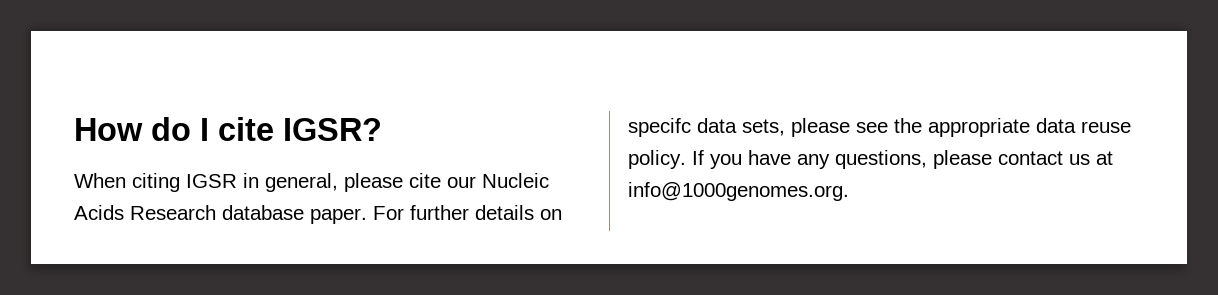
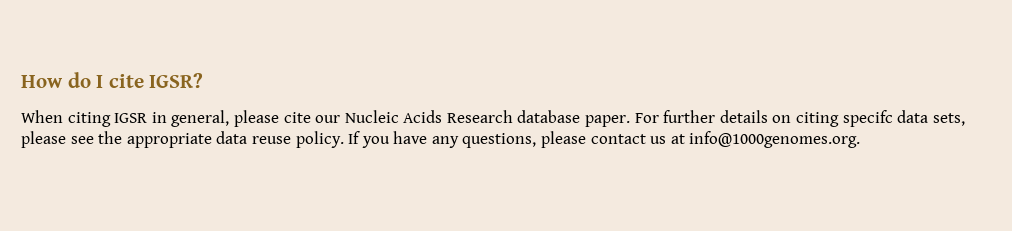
- For further details on specifc data sets, please see the appropriate data reuse policy.
+ For further details on citing specifc data sets, please see the appropriate data reuse policy.

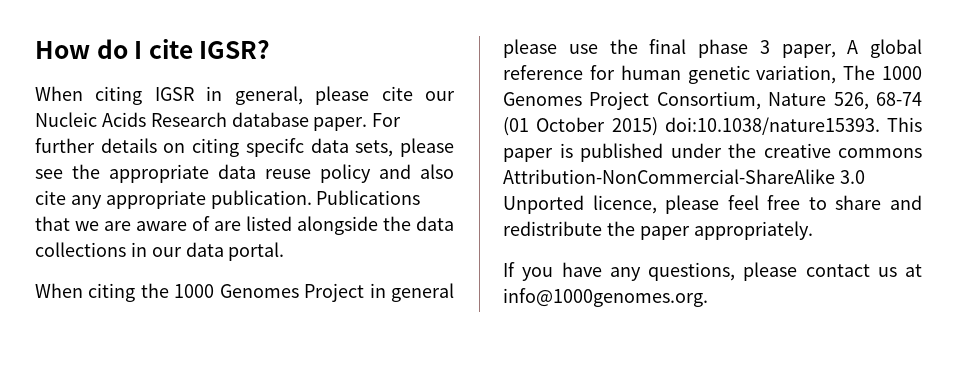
- For further details on citing specifc data sets, please see the appropriate data reuse policy. If you have any questions, please contact us at info@1000genomes.org.
+ For further details on citing specifc data sets, please see the appropriate data reuse policy and also cite any appropriate publication. Publications that we are aware of are listed alongside the data collections in our data portal.
+ When citing the 1000 Genomes Project in general please use the final phase 3 paper, A global reference for human genetic variation, The 1000 Genomes Project Consortium, Nature 526, 68-74 (01 October 2015) doi:10.1038/nature15393. This paper is published under the creative commons Attribution-NonCommercial-ShareAlike 3.0 Unported licence, please feel free to share and redistribute the paper appropriately.
+ If you have any questions, please contact us at info@1000genomes.org.

